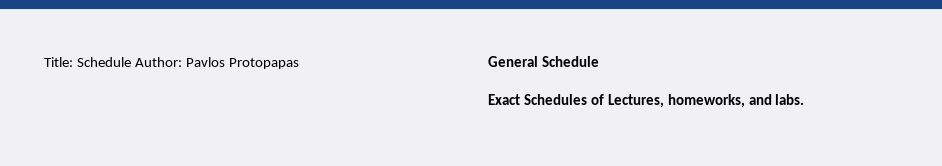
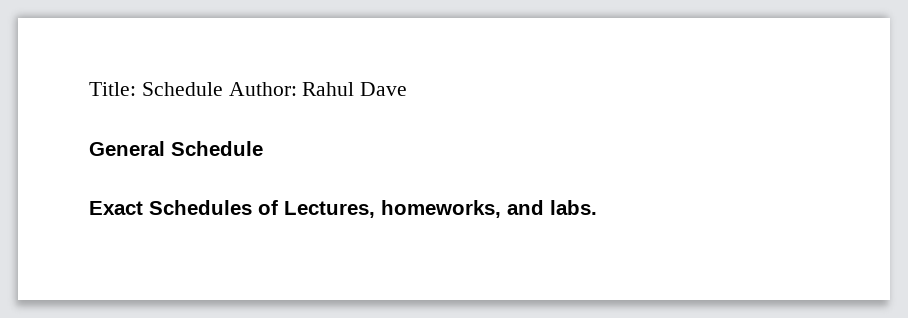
- Title: Schedule Author: Pavlos Protopapas
+ Title: Schedule Author: Rahul Dave

